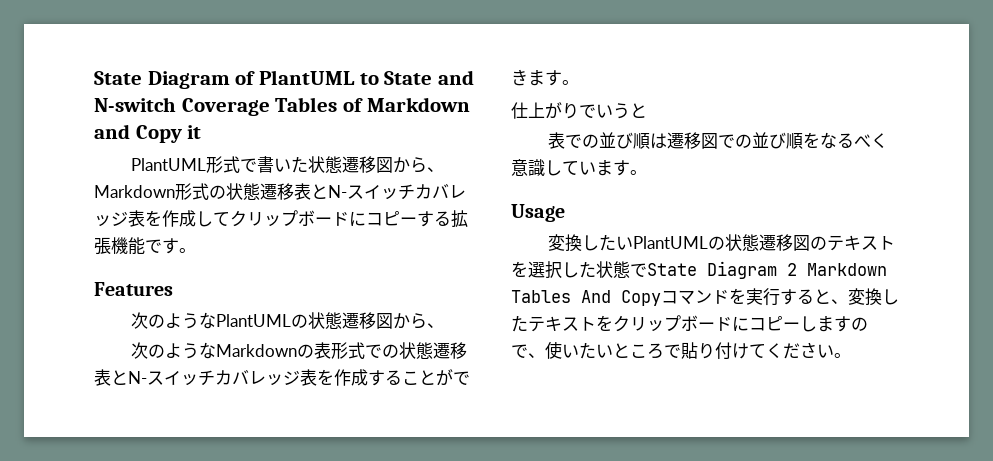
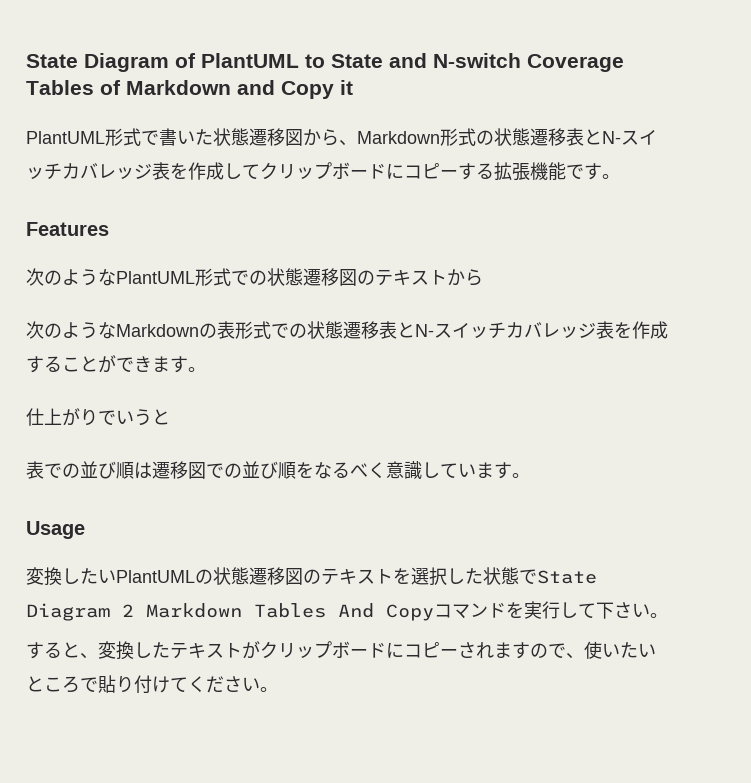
- 次のようなPlantUMLの状態遷移図から、
+ 次のようなPlantUML形式での状態遷移図のテキストから
- 変換したいPlantUMLの状態遷移図のテキストを選択した状態でState Diagram 2 Markdown Tables And Copyコマンドを実行すると、変換したテキストをクリップボードにコピーしますので、使いたいところで貼り付けてください。
+ 変換したいPlantUMLの状態遷移図のテキストを選択した状態でState Diagram 2 Markdown Tables And Copyコマンドを実行して下さい。
+ すると、変換したテキストがクリップボードにコピーされますので、使いたいところで貼り付けてください。

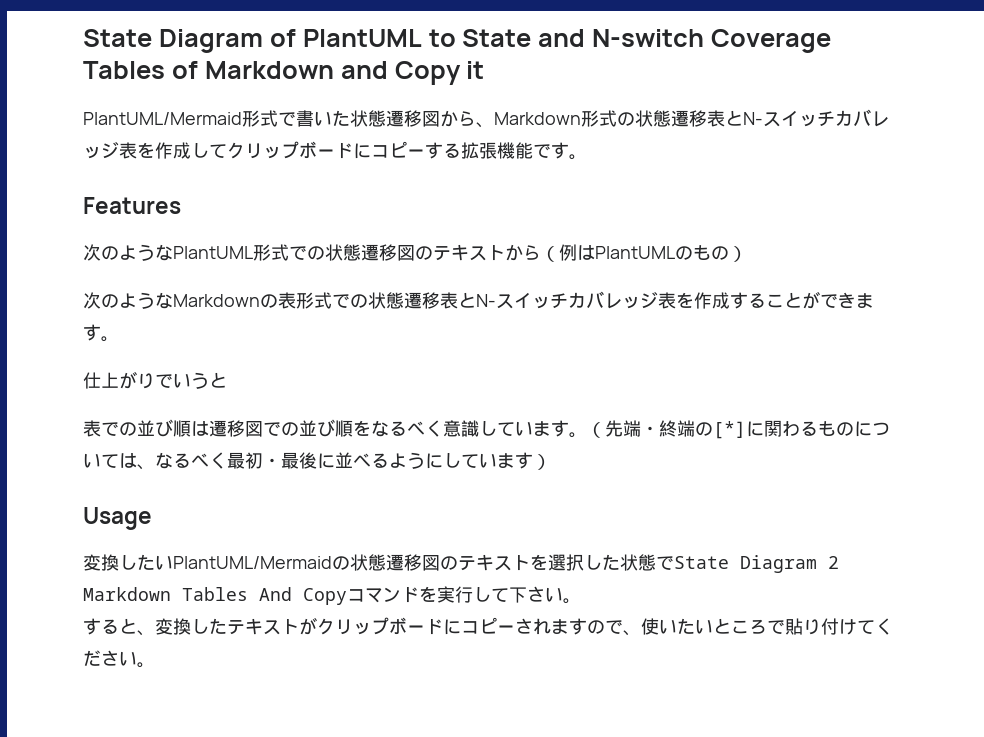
- PlantUML形式で書いた状態遷移図から、Markdown形式の状態遷移表とN-スイッチカバレッジ表を作成してクリップボードにコピーする拡張機能です。
+ PlantUML/Mermaid形式で書いた状態遷移図から、Markdown形式の状態遷移表とN-スイッチカバレッジ表を作成してクリップボードにコピーする拡張機能です。
- 次のようなPlantUML形式での状態遷移図のテキストから
+ 次のようなPlantUML形式での状態遷移図のテキストから（例はPlantUMLのもの）
+ （先端・終端の[*]に関わるものについては、なるべく最初・最後に並べるようにしています）
- 変換したいPlantUMLの状態遷移図のテキストを選択した状態でState Diagram 2 Markdown Tables And Copyコマンドを実行して下さい。
+ 変換したいPlantUML/Mermaidの状態遷移図のテキストを選択した状態でState Diagram 2 Markdown Tables And Copyコマンドを実行して下さい。

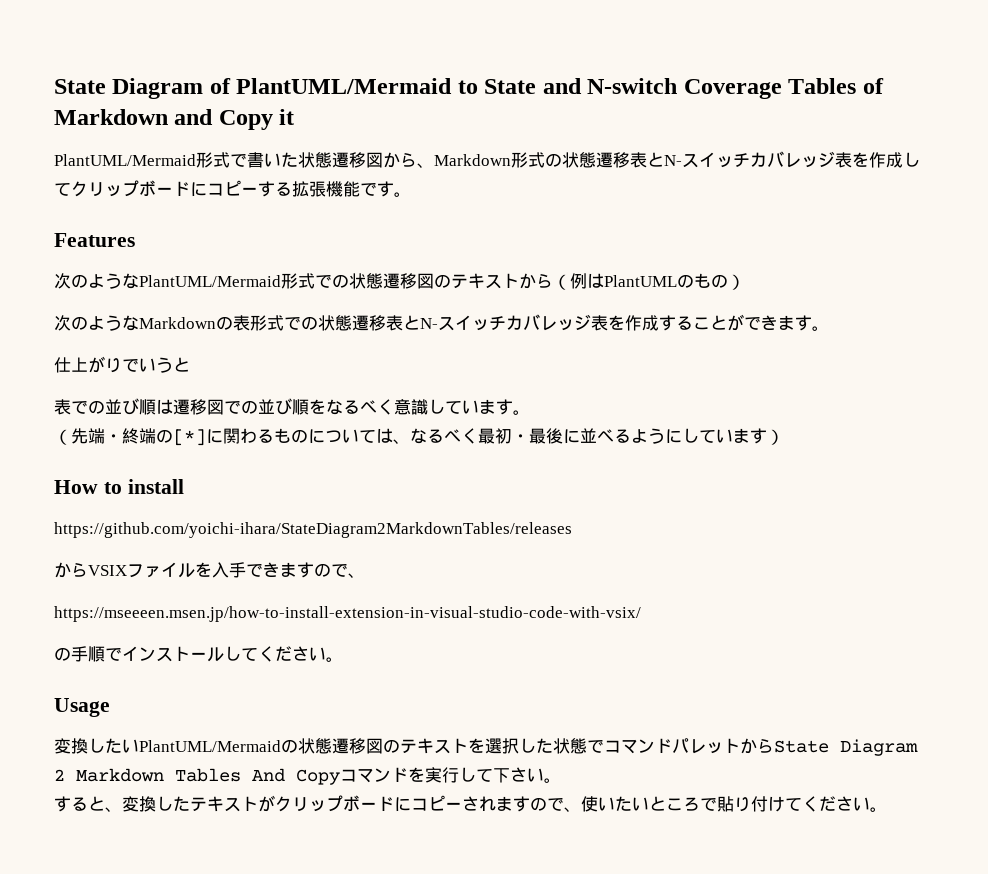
- State Diagram of PlantUML to State and N-switch Coverage Tables of Markdown and Copy it
+ State Diagram of PlantUML/Mermaid to State and N-switch Coverage Tables of Markdown and Copy it
- 次のようなPlantUML形式での状態遷移図のテキストから（例はPlantUMLのもの）
+ 次のようなPlantUML/Mermaid形式での状態遷移図のテキストから（例はPlantUMLのもの）
- 表での並び順は遷移図での並び順をなるべく意識しています。（先端・終端の[*]に関わるものについては、なるべく最初・最後に並べるようにしています）
+ 表での並び順は遷移図での並び順をなるべく意識しています。
+ （先端・終端の[*]に関わるものについては、なるべく最初・最後に並べるようにしています）
+ How to install
+ https://github.com/yoichi-ihara/StateDiagram2MarkdownTables/releases
+ からVSIXファイルを入手できますので、
+ https://mseeeen.msen.jp/how-to-install-extension-in-visual-studio-code-with-vsix/
+ の手順でインストールしてください。
- 変換したいPlantUML/Mermaidの状態遷移図のテキストを選択した状態でState Diagram 2 Markdown Tables And Copyコマンドを実行して下さい。
+ 変換したいPlantUML/Mermaidの状態遷移図のテキストを選択した状態でコマンドパレットからState Diagram 2 Markdown Tables And Copyコマンドを実行して下さい。

